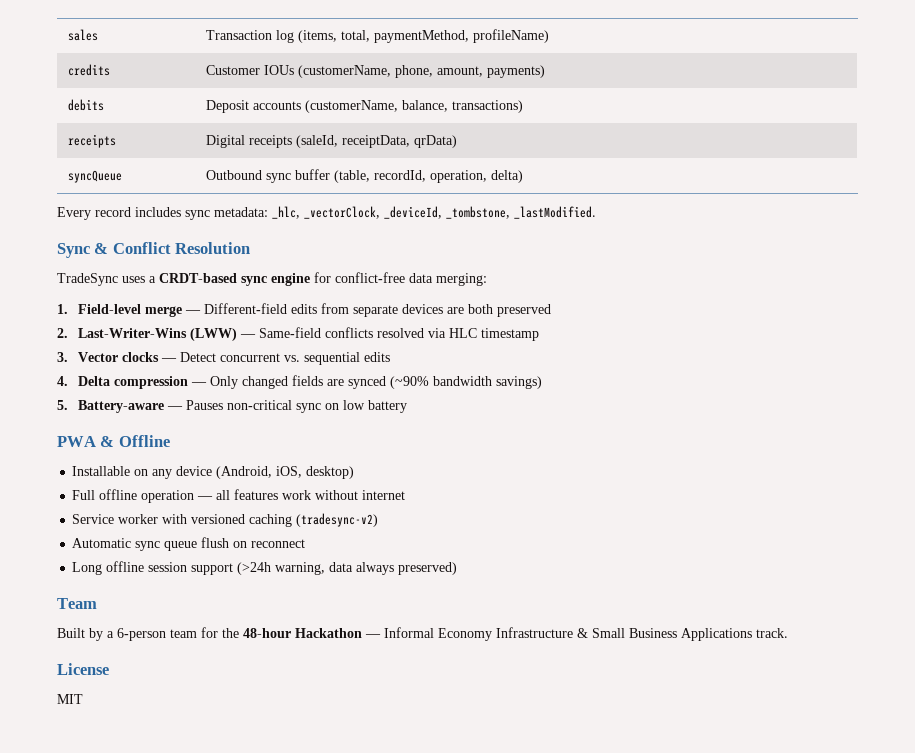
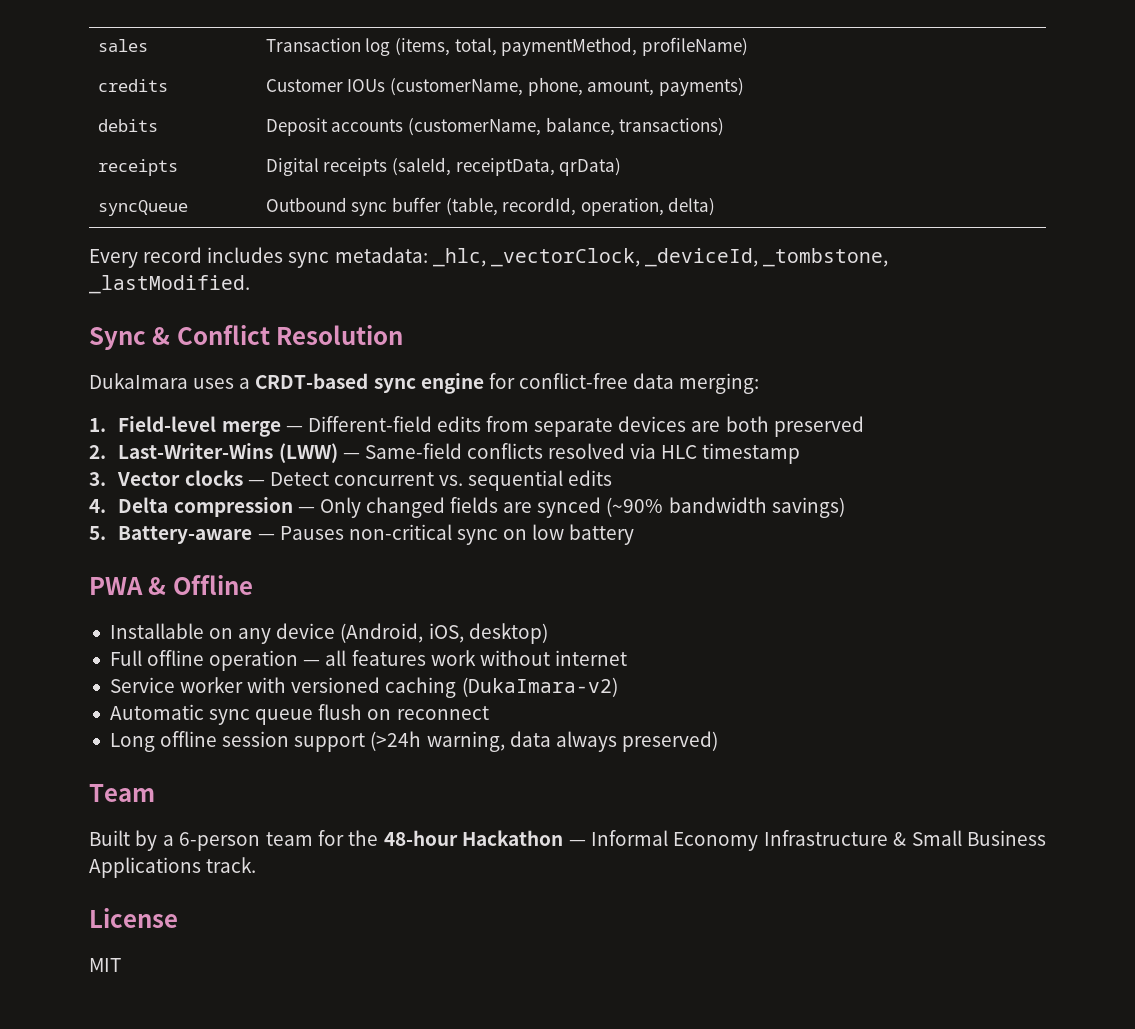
- TradeSync uses a CRDT-based sync engine for conflict-free data merging:
+ DukaImara uses a CRDT-based sync engine for conflict-free data merging:
- Service worker with versioned caching (tradesync-v2)
+ Service worker with versioned caching (DukaImara-v2)

